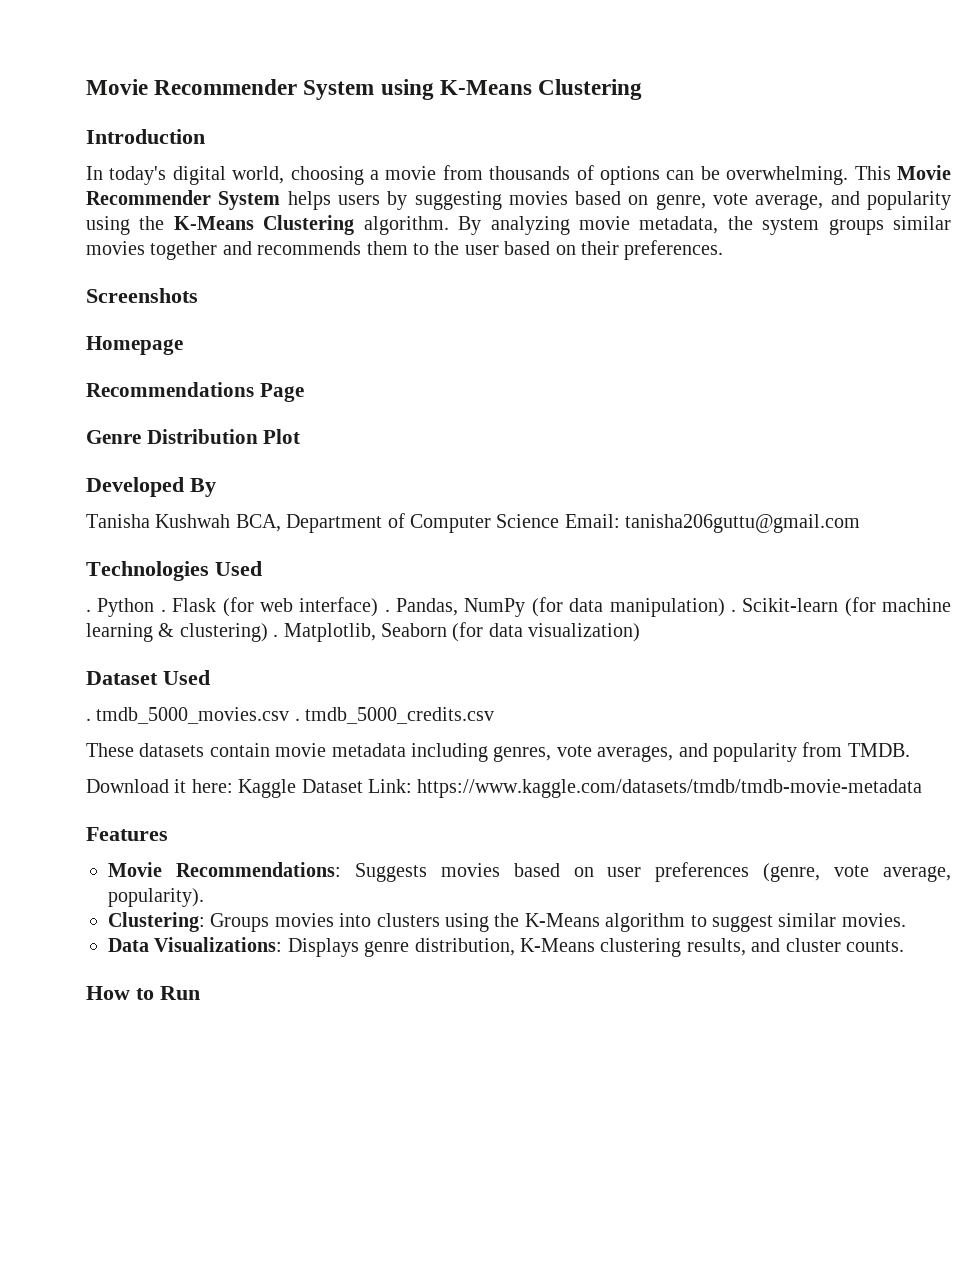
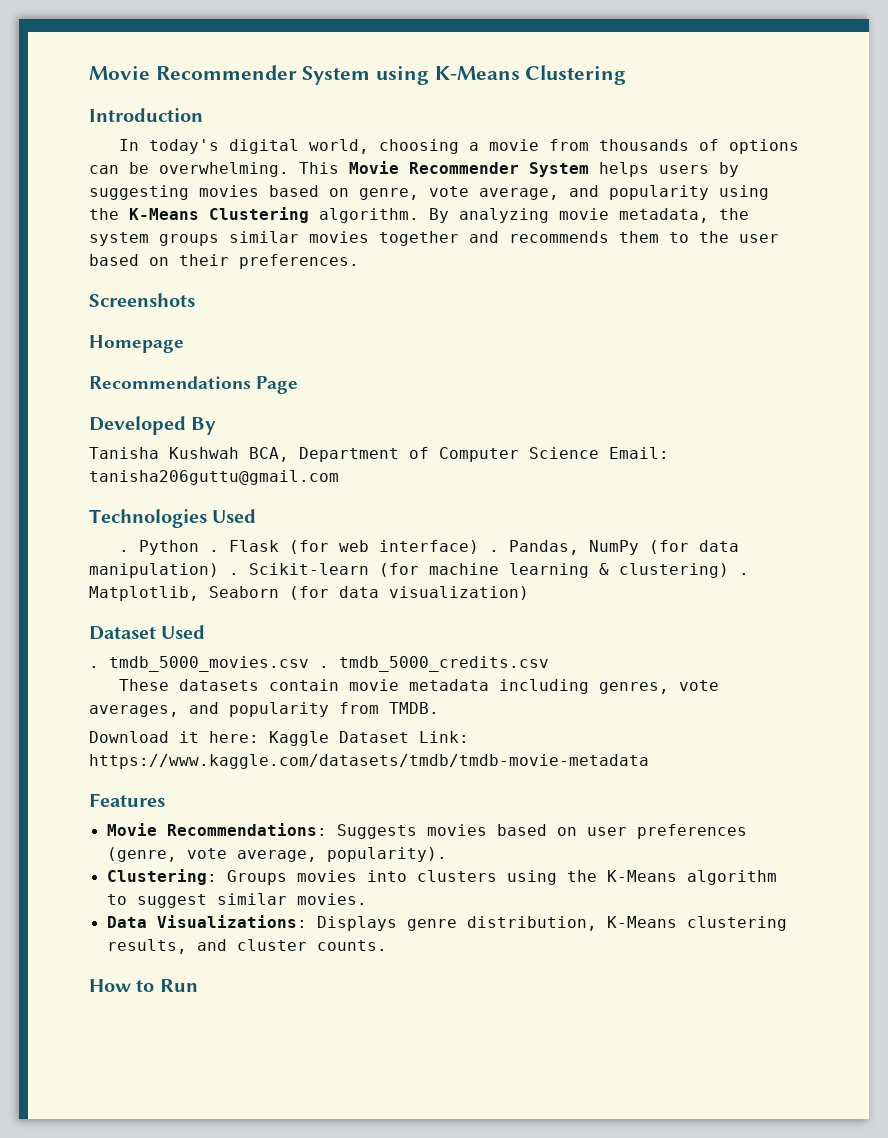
- Genre Distribution Plot

